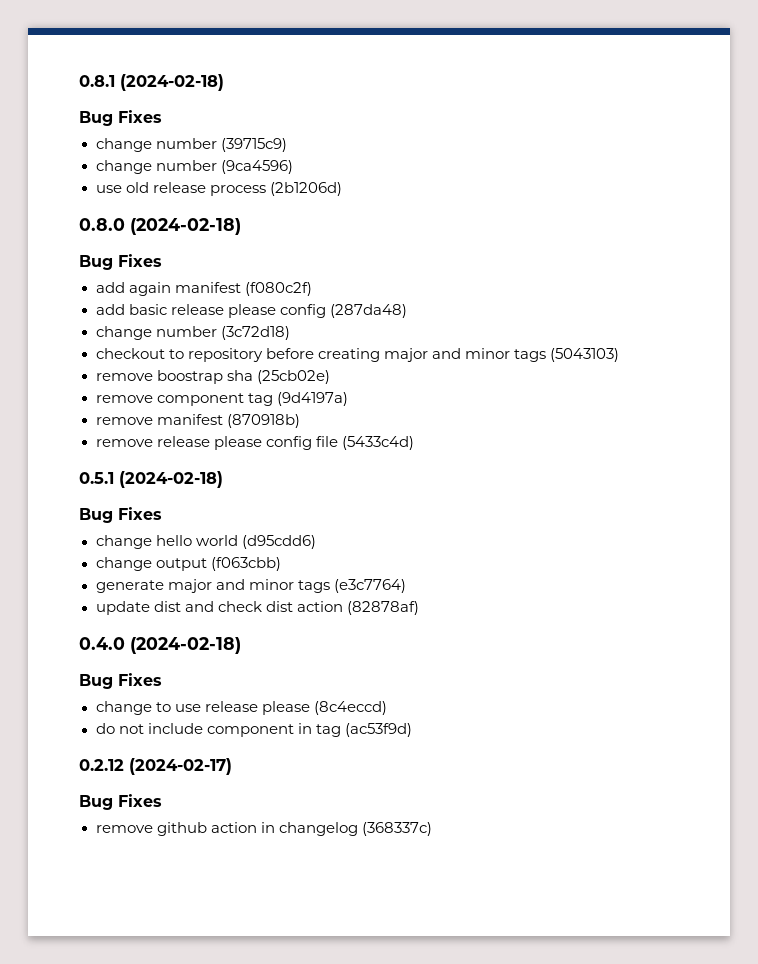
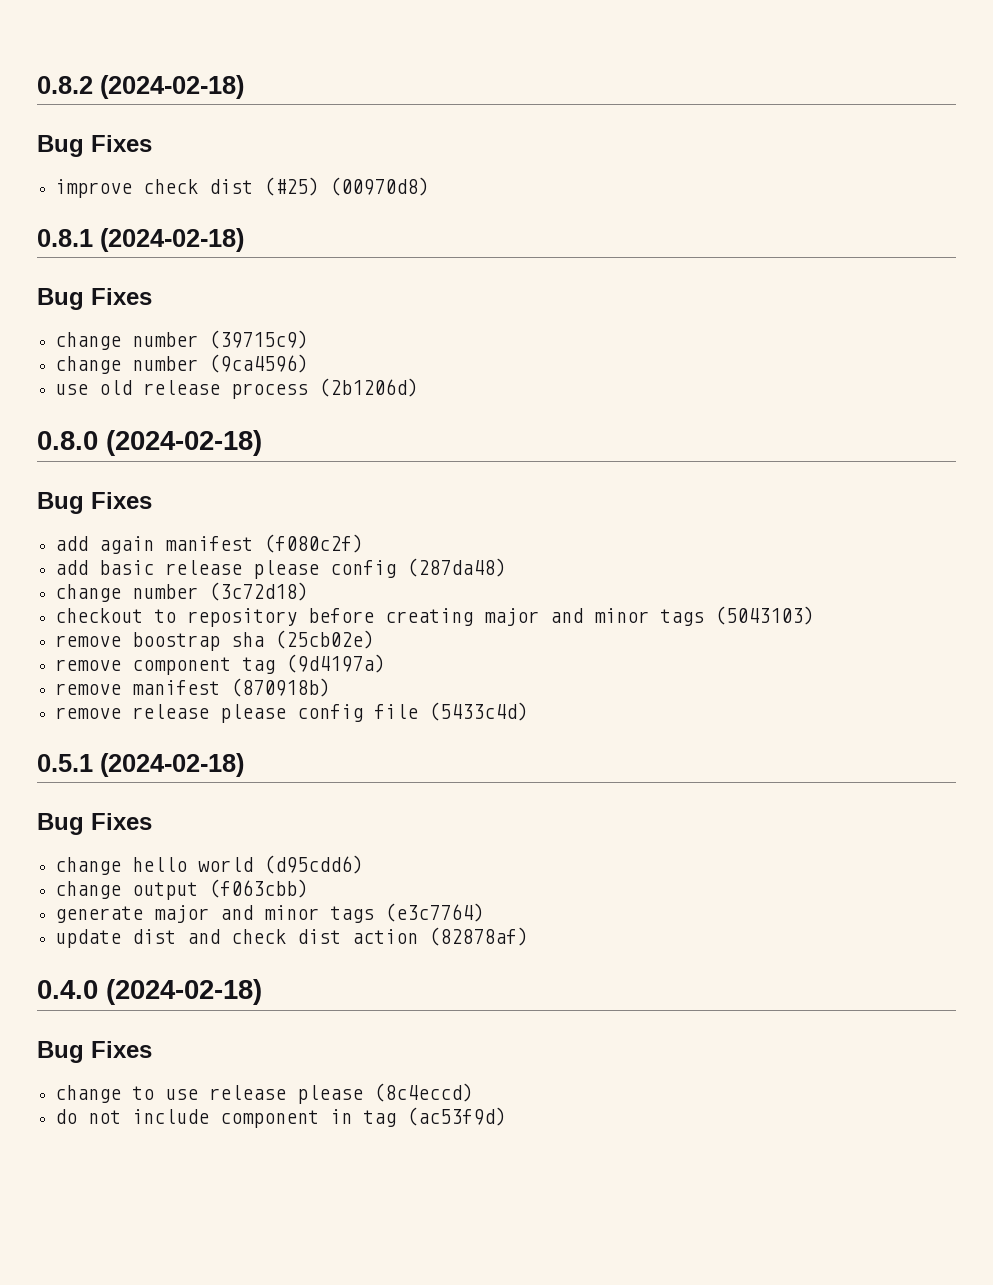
+ 0.8.2 (2024-02-18)
+ Bug Fixes
+ improve check dist (#25) (00970d8)
- 0.2.12 (2024-02-17)
- Bug Fixes
- remove github action in changelog (368337c)

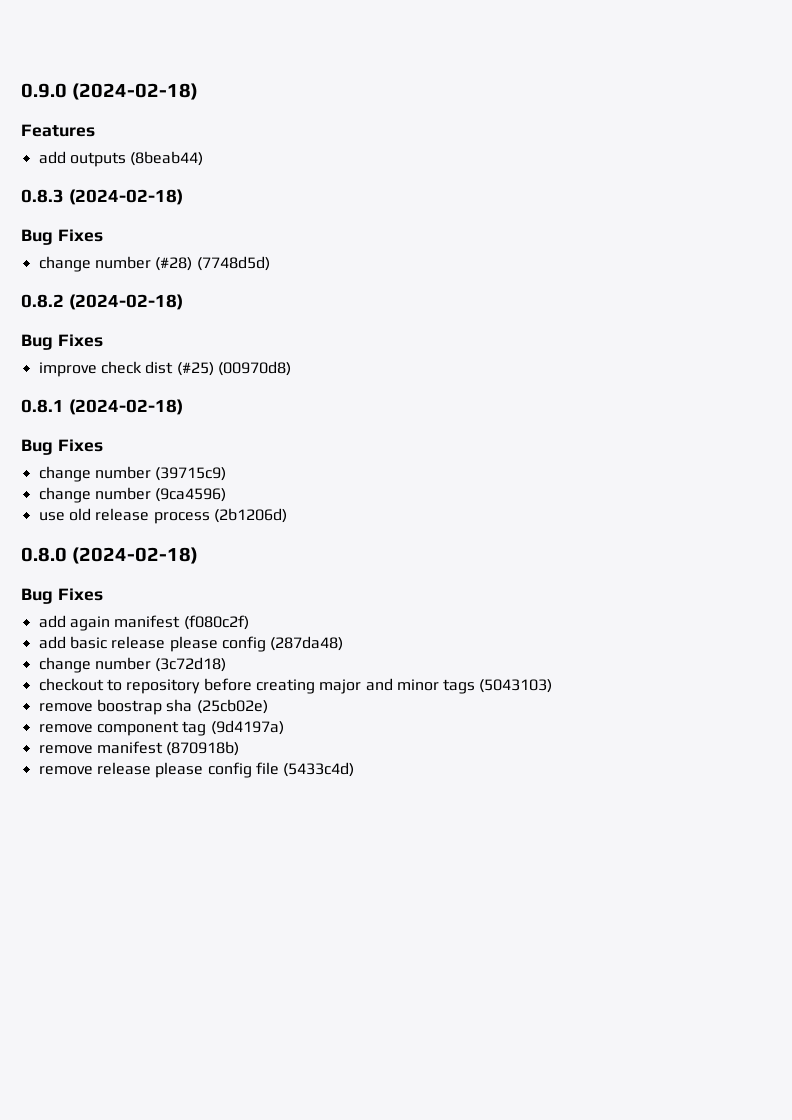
+ 0.9.0 (2024-02-18)
+ Features
+ add outputs (8beab44)
+ 0.8.3 (2024-02-18)
+ Bug Fixes
+ change number (#28) (7748d5d)
- 0.5.1 (2024-02-18)
- Bug Fixes
- change hello world (d95cdd6)
- change output (f063cbb)
- generate major and minor tags (e3c7764)
- update dist and check dist action (82878af)
- 0.4.0 (2024-02-18)
- Bug Fixes
- change to use release please (8c4eccd)
- do not include component in tag (ac53f9d)

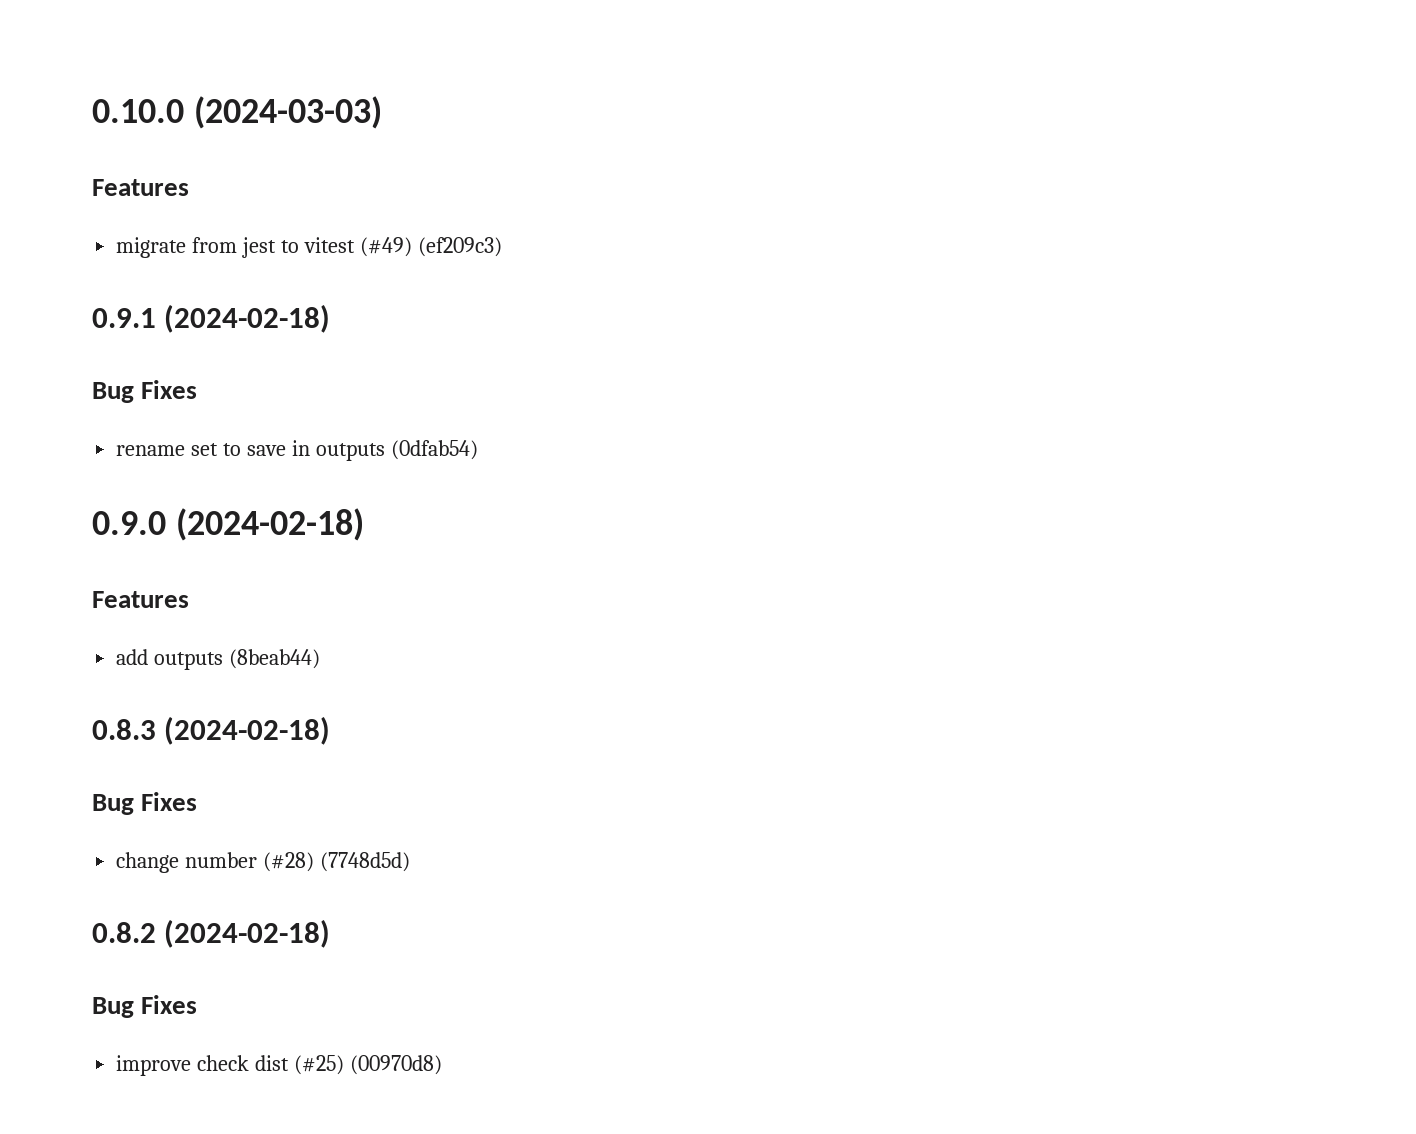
+ 0.10.0 (2024-03-03)
+ Features
+ migrate from jest to vitest (#49) (ef209c3)
+ 0.9.1 (2024-02-18)
+ Bug Fixes
+ rename set to save in outputs (0dfab54)
- 0.8.1 (2024-02-18)
- Bug Fixes
- change number (39715c9)
- change number (9ca4596)
- use old release process (2b1206d)
- 0.8.0 (2024-02-18)
- Bug Fixes
- add again manifest (f080c2f)
- add basic release please config (287da48)
- change number (3c72d18)
- checkout to repository before creating major and minor tags (5043103)
- remove boostrap sha (25cb02e)
- remove component tag (9d4197a)
- remove manifest (870918b)
- remove release please config file (5433c4d)

